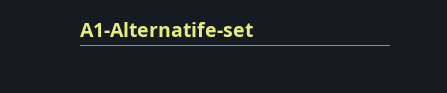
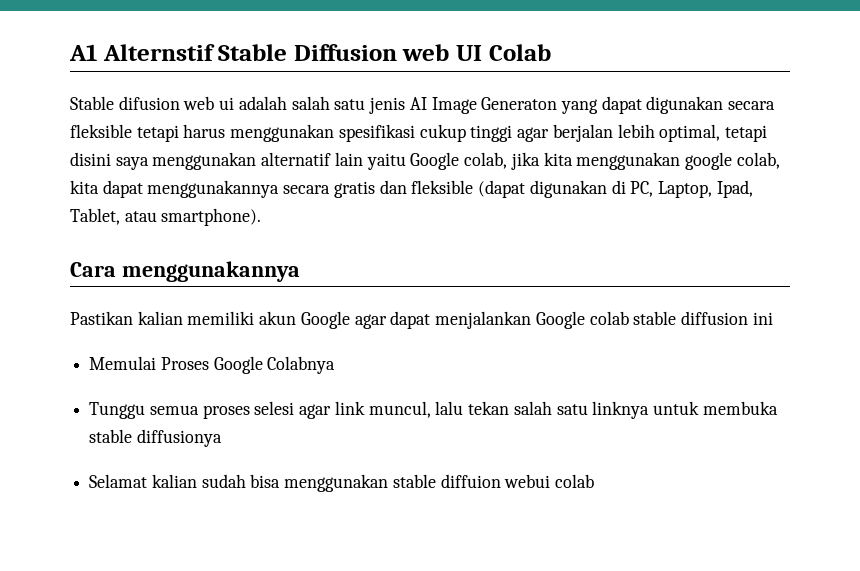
- A1-Alternatife-set
+ A1 Alternstif Stable Diffusion web UI Colab
+ Stable difusion web ui adalah salah satu jenis AI Image Generaton yang dapat digunakan secara fleksible tetapi harus menggunakan spesifikasi cukup tinggi agar berjalan lebih optimal, tetapi disini saya menggunakan alternatif lain yaitu Google colab, jika kita menggunakan google colab, kita dapat menggunakannya secara gratis dan fleksible (dapat digunakan di PC, Laptop, Ipad, Tablet, atau smartphone).
+ Cara menggunakannya
+ Pastikan kalian memiliki akun Google agar dapat menjalankan Google colab stable diffusion ini
+ Memulai Proses Google Colabnya
+ Tunggu semua proses selesi agar link muncul, lalu tekan salah satu linknya untuk membuka stable diffusionya
+ Selamat kalian sudah bisa menggunakan stable diffuion webui colab

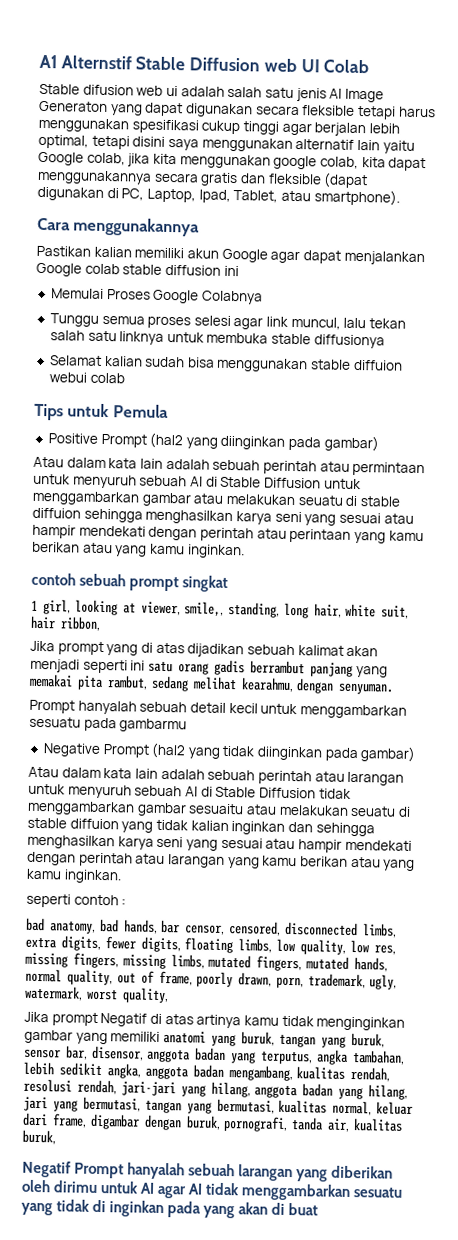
+ Tips untuk Pemula
+ Positive Prompt (hal2 yang diinginkan pada gambar)
+ Atau dalam kata lain adalah sebuah perintah atau permintaan untuk menyuruh sebuah AI di Stable Diffusion untuk menggambarkan gambar atau melakukan seuatu di stable diffuion sehingga menghasilkan karya seni yang sesuai atau hampir mendekati dengan perintah atau perintaan yang kamu berikan atau yang kamu inginkan.
+ contoh sebuah prompt singkat
+ 1 girl, looking at viewer, smile,, standing, long hair, white suit, hair ribbon,
+ Jika prompt yang di atas dijadikan sebuah kalimat akan menjadi seperti ini satu orang gadis berrambut panjang yang memakai pita rambut, sedang melihat kearahmu, dengan senyuman.
+ Prompt hanyalah sebuah detail kecil untuk menggambarkan sesuatu pada gambarmu
+ Negative Prompt (hal2 yang tidak diinginkan pada gambar)
+ Atau dalam kata lain adalah sebuah perintah atau larangan untuk menyuruh sebuah AI di Stable Diffusion tidak menggambarkan gambar sesuaitu atau melakukan seuatu di stable diffuion yang tidak kalian inginkan dan sehingga menghasilkan karya seni yang sesuai atau hampir mendekati dengan perintah atau larangan yang kamu berikan atau yang kamu inginkan.
+ seperti contoh :
+ bad anatomy, bad hands, bar censor, censored, disconnected limbs, extra digits, fewer digits, floating limbs, low quality, low res, missing fingers, missing limbs, mutated fingers, mutated hands, normal quality, out of frame, poorly drawn, porn, trademark, ugly, watermark, worst quality,
+ Jika prompt Negatif di atas artinya kamu tidak menginginkan gambar yang memiliki anatomi yang buruk, tangan yang buruk, sensor bar, disensor, anggota badan yang terputus, angka tambahan, lebih sedikit angka, anggota badan mengambang, kualitas rendah, resolusi rendah, jari-jari yang hilang, anggota badan yang hilang, jari yang bermutasi, tangan yang bermutasi, kualitas normal, keluar dari frame, digambar dengan buruk, pornografi, tanda air, kualitas buruk,
+ Negatif Prompt hanyalah sebuah larangan yang diberikan oleh dirimu untuk AI agar AI tidak menggambarkan sesuatu yang tidak di inginkan pada yang akan di buat

